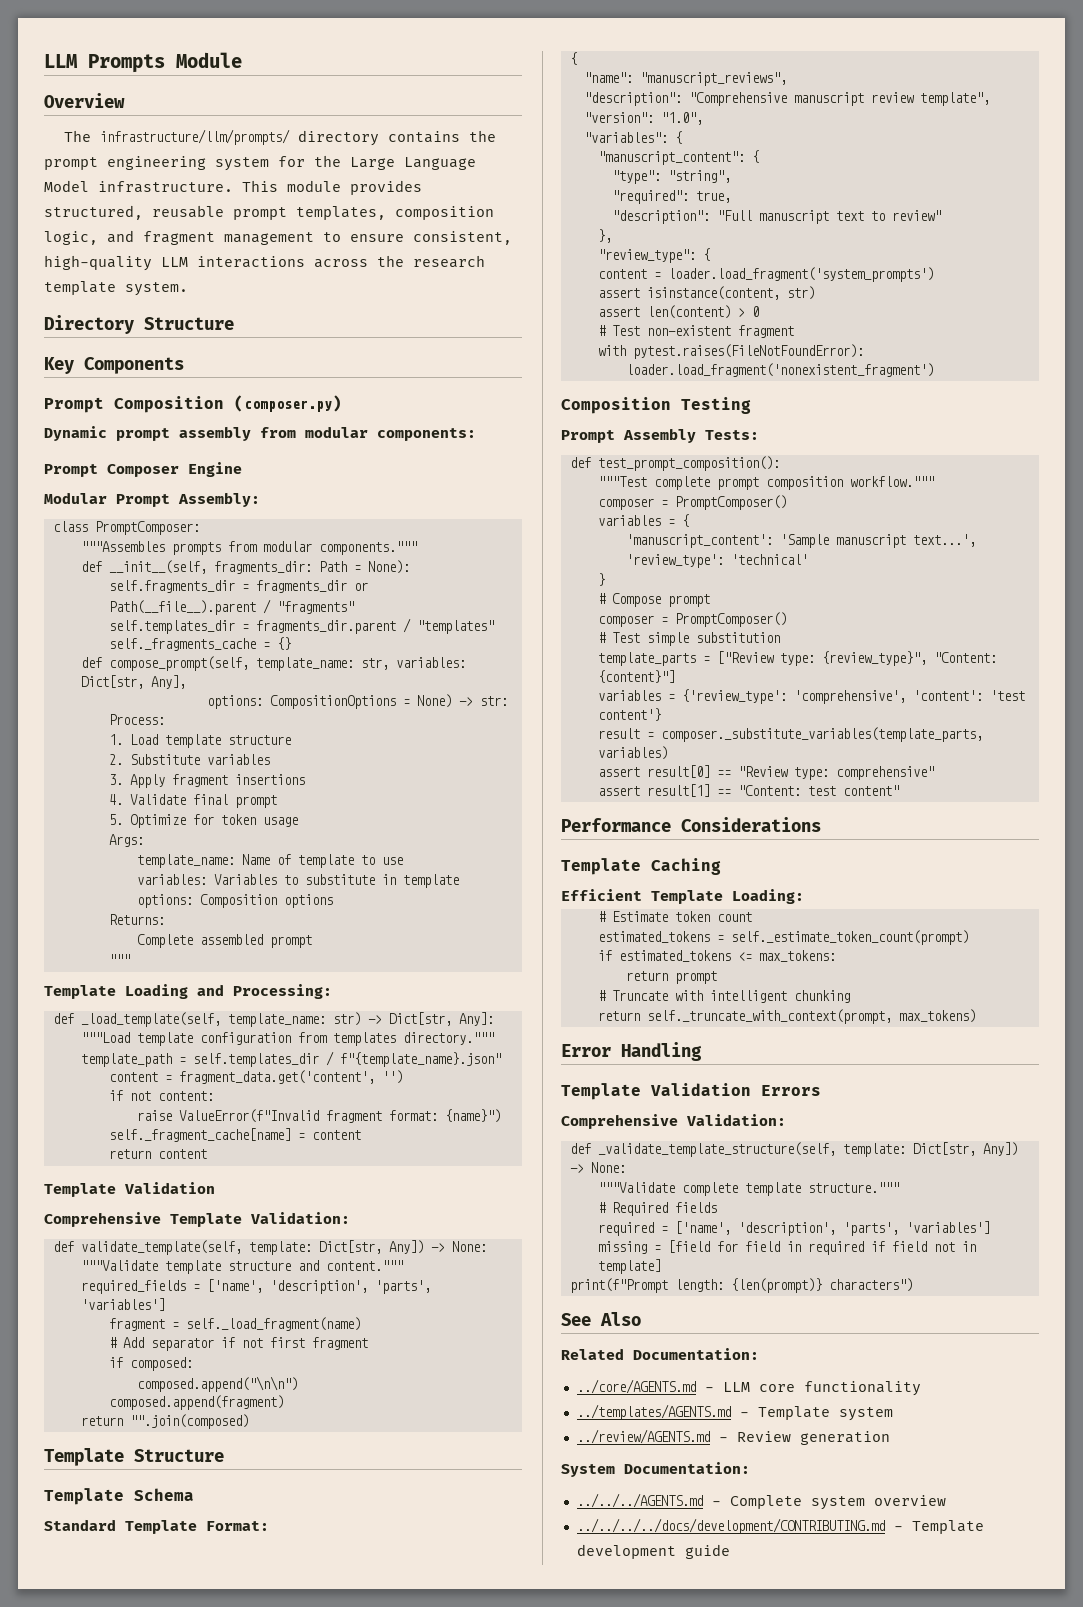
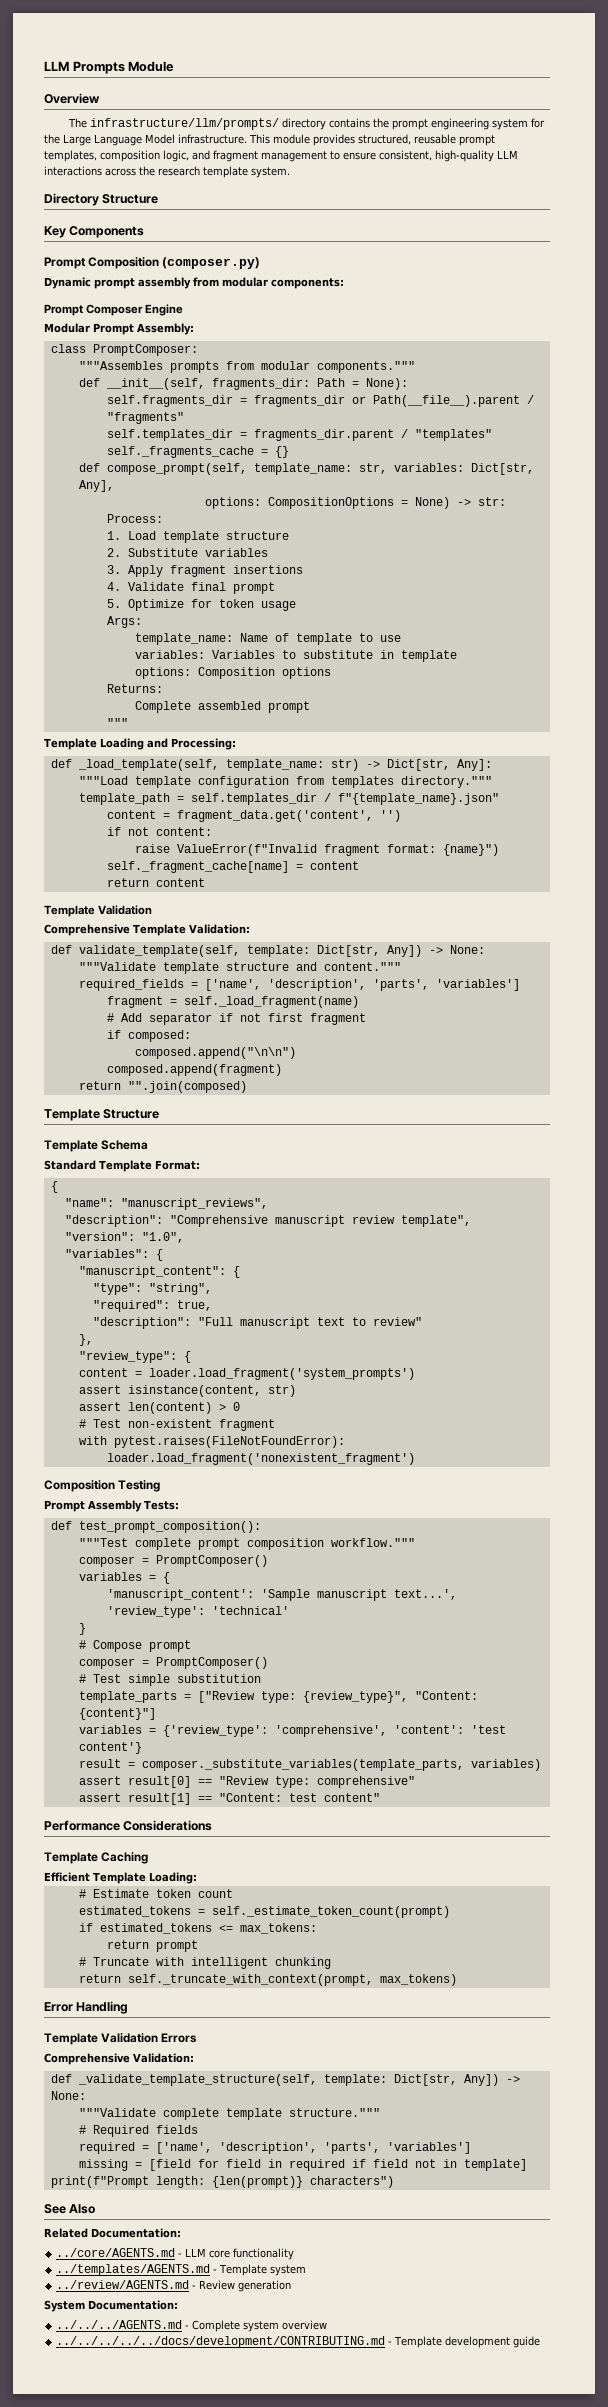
- ../../../../docs/development/CONTRIBUTING.md - Template development guide
+ ../../../../../docs/development/CONTRIBUTING.md - Template development guide

